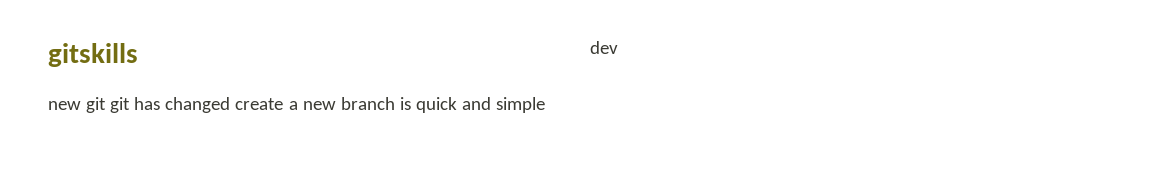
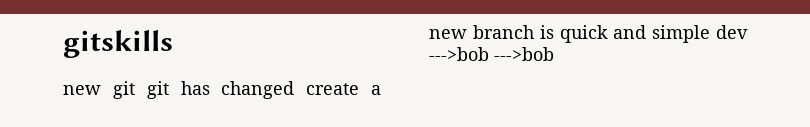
- new git git has changed create a new branch is quick and simple dev
+ new git git has changed create a new branch is quick and simple dev --->bob --->bob

